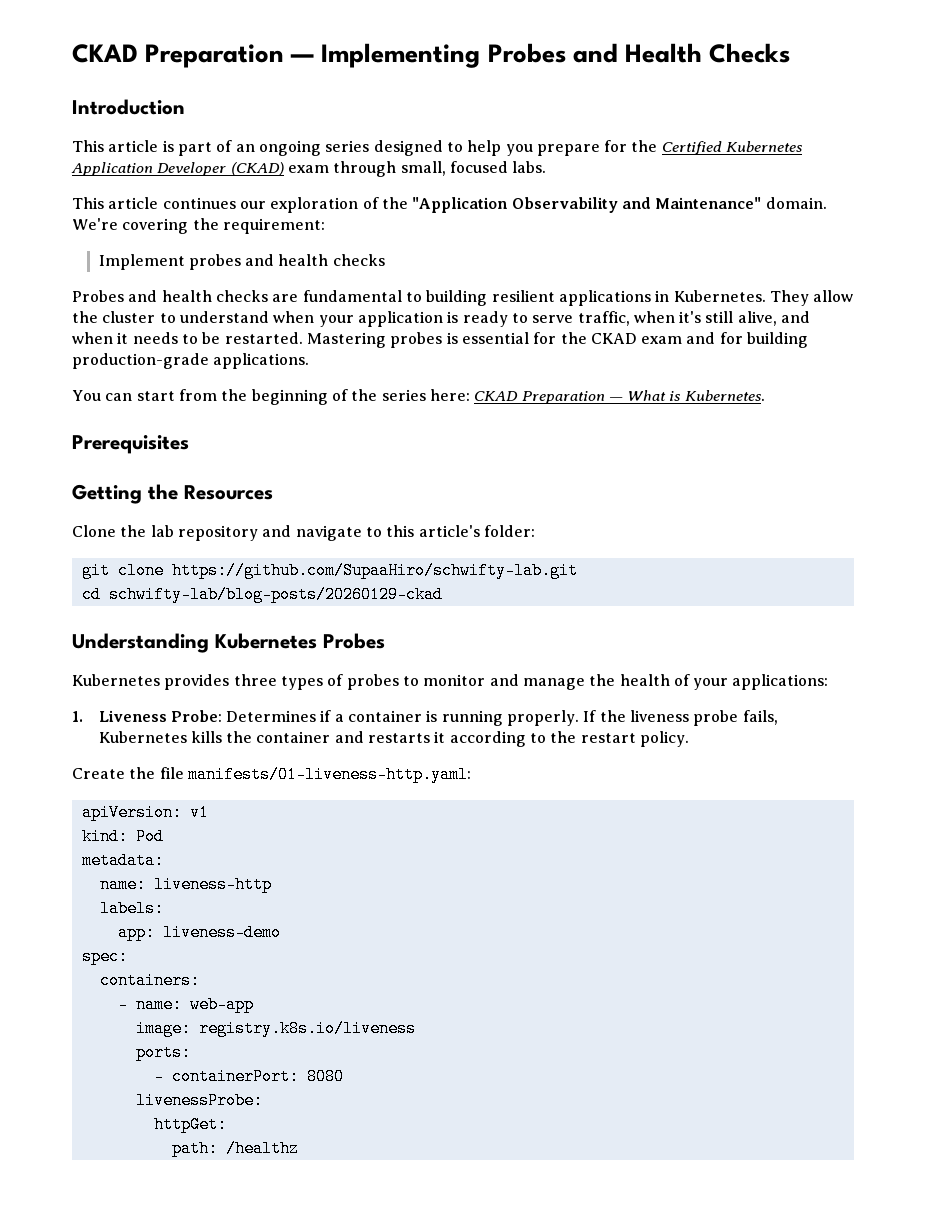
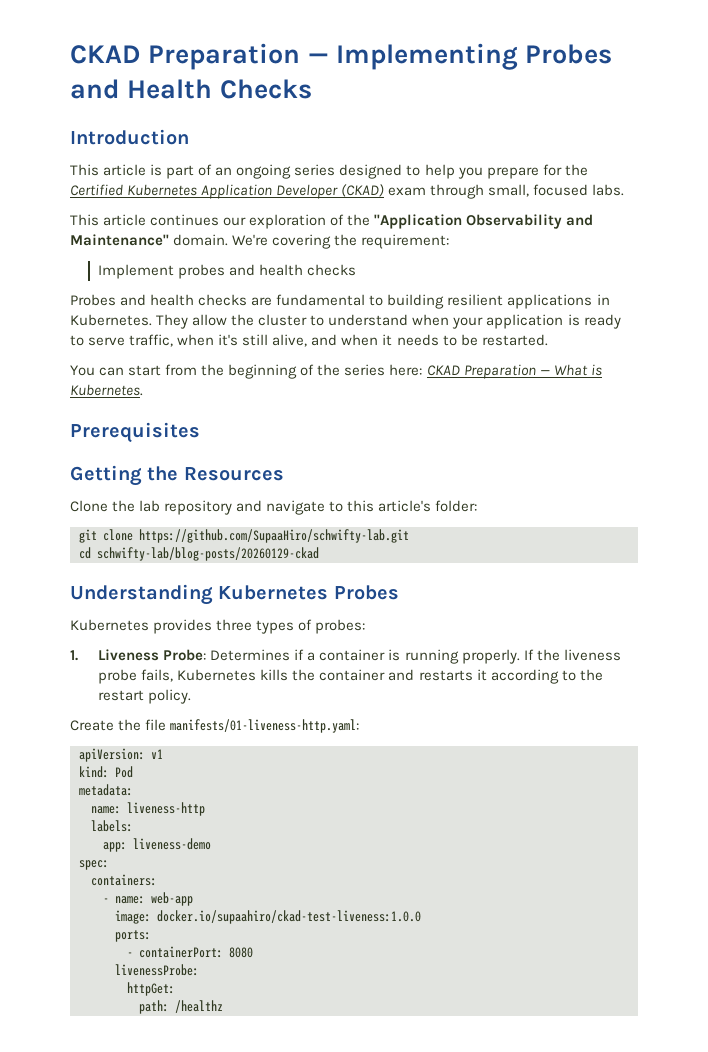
- Mastering probes is essential for the CKAD exam and for building production-grade applications.
- Kubernetes provides three types of probes to monitor and manage the health of your applications:
+ Kubernetes provides three types of probes:
- image: registry.k8s.io/liveness
+ image: docker.io/supaahiro/ckad-test-liveness:1.0.0

